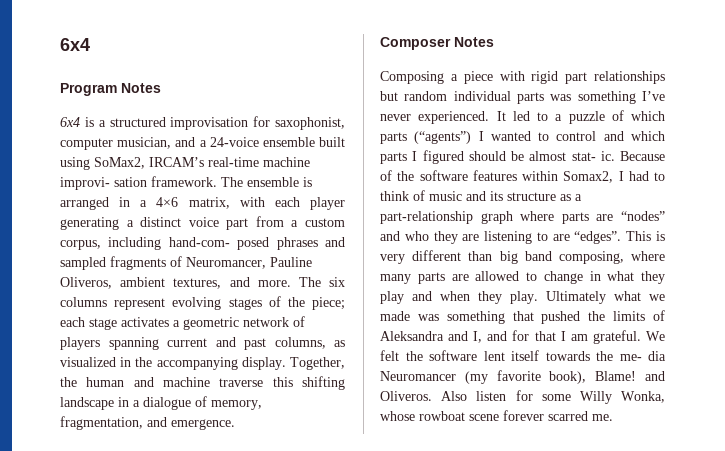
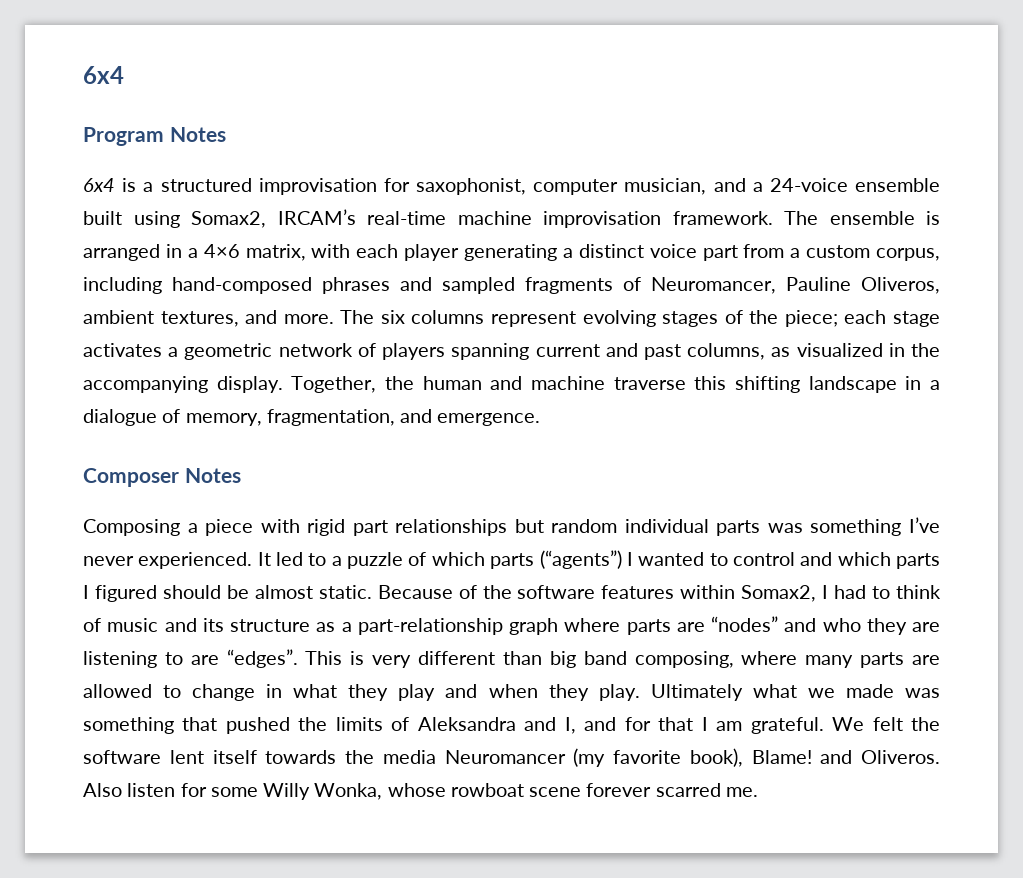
- 6x4 is a structured improvisation for saxophonist, computer musician, and a 24-voice ensemble built using SoMax2, IRCAM’s real-time machine improvi- sation framework.
+ 6x4 is a structured improvisation for saxophonist, computer musician, and a 24-voice ensemble built using Somax2, IRCAM’s real-time machine improvisation framework.
- The ensemble is arranged in a 4×6 matrix, with each player generating a distinct voice part from a custom corpus, including hand-com- posed phrases and sampled fragments of Neuromancer, Pauline Oliveros, ambient textures, and more.
+ The ensemble is arranged in a 4×6 matrix, with each player generating a distinct voice part from a custom corpus, including hand-composed phrases and sampled fragments of Neuromancer, Pauline Oliveros, ambient textures, and more.
- It led to a puzzle of which parts (“agents”) I wanted to control and which parts I figured should be almost stat- ic.
+ It led to a puzzle of which parts (“agents”) I wanted to control and which parts I figured should be almost static.
- We felt the software lent itself towards the me- dia Neuromancer (my favorite book), Blame! and Oliveros.
+ We felt the software lent itself towards the media Neuromancer (my favorite book), Blame! and Oliveros.

